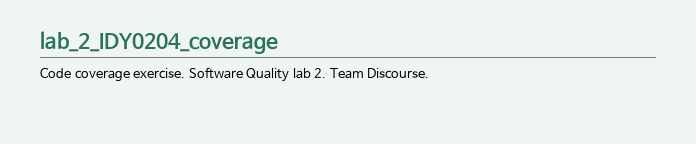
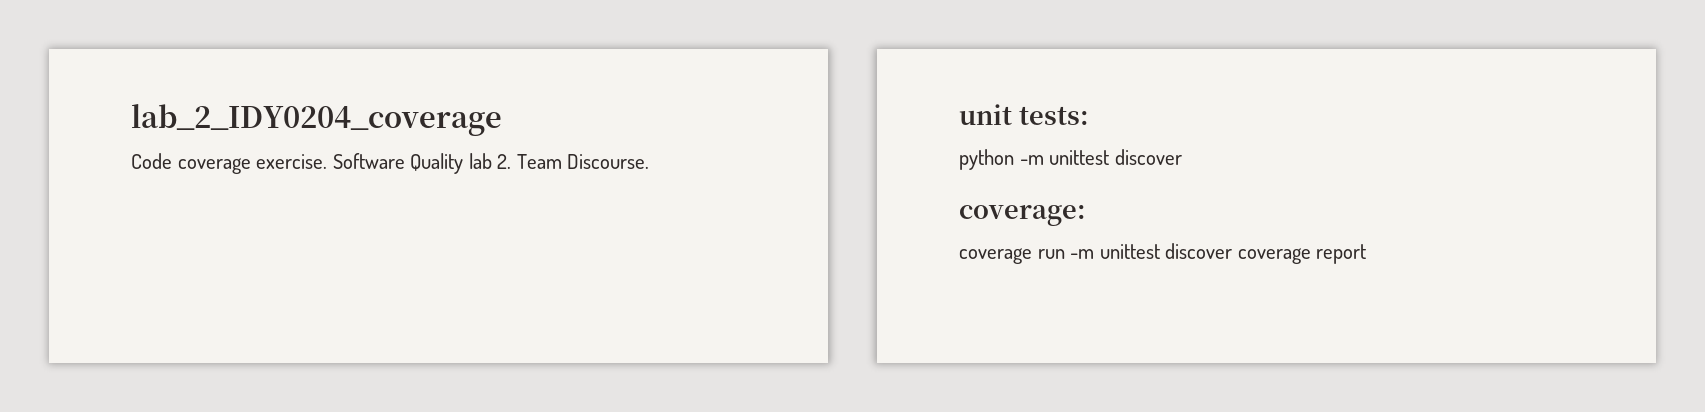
+ unit tests:
+ python -m unittest discover
+ coverage:
+ coverage run -m unittest discover coverage report

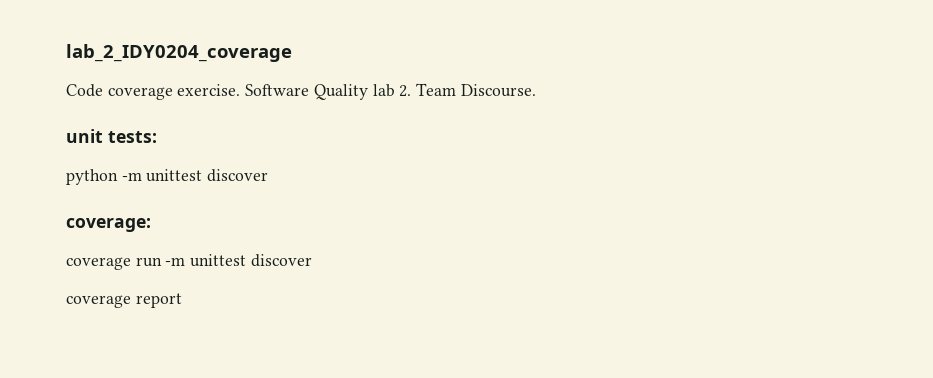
- coverage run -m unittest discover coverage report
+ coverage run -m unittest discover
+ coverage report

